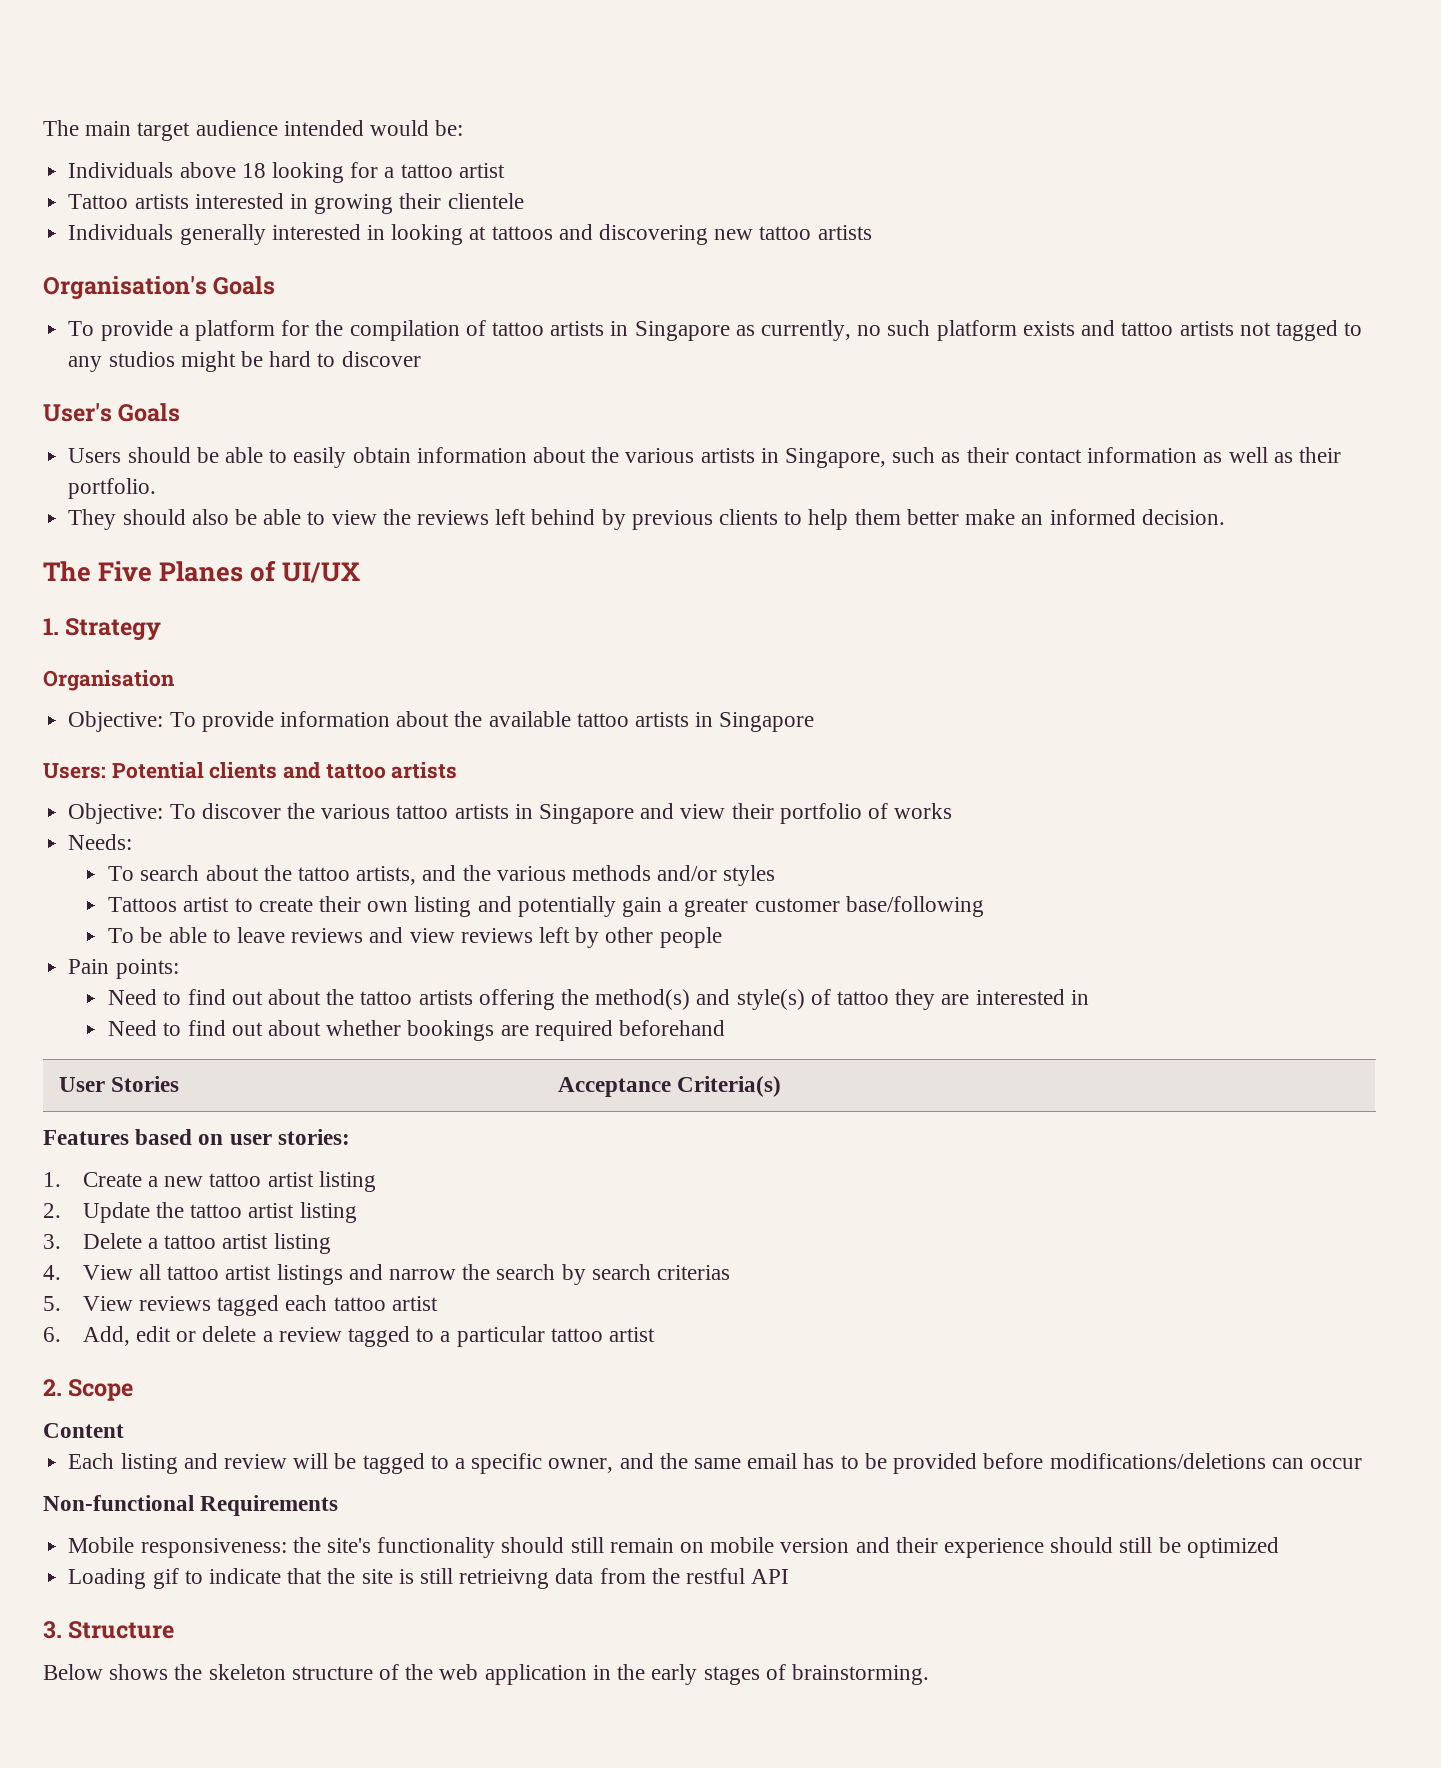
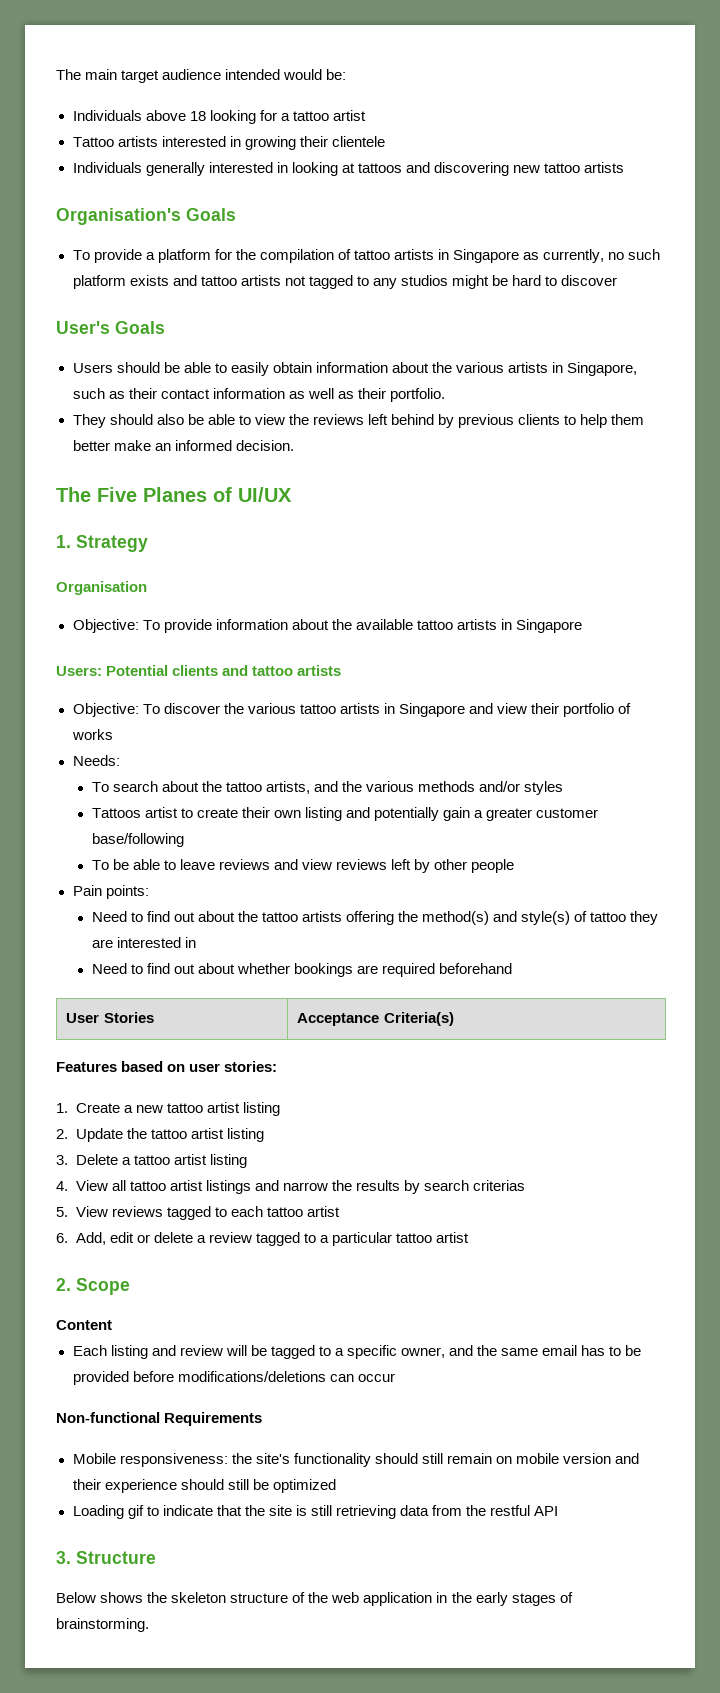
- 4. View all tattoo artist listings and narrow the search by search criterias
+ 4. View all tattoo artist listings and narrow the results by search criterias
- 5. View reviews tagged each tattoo artist
+ 5. View reviews tagged to each tattoo artist
- Loading gif to indicate that the site is still retrieivng data from the restful API
+ Loading gif to indicate that the site is still retrieving data from the restful API

